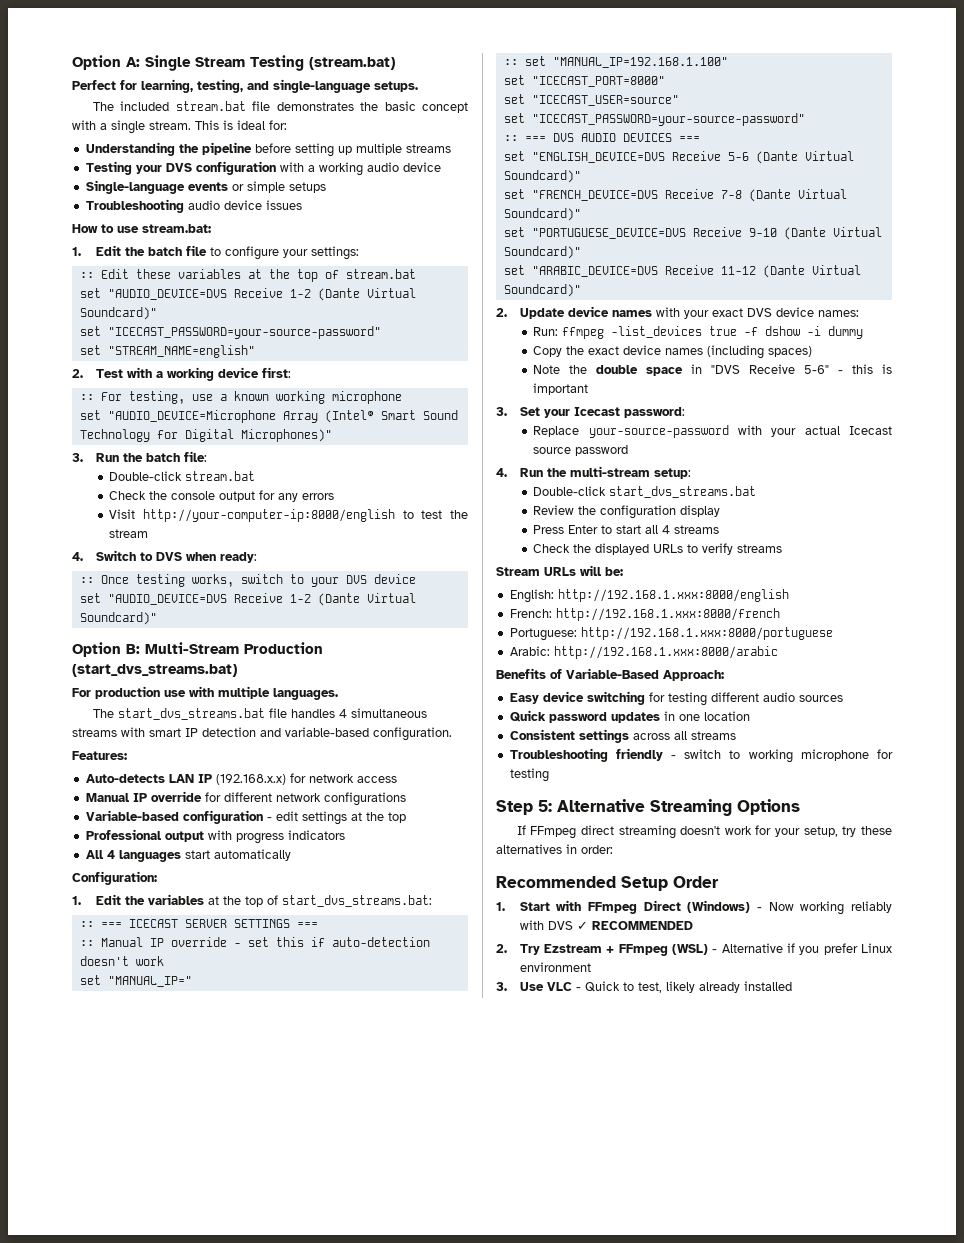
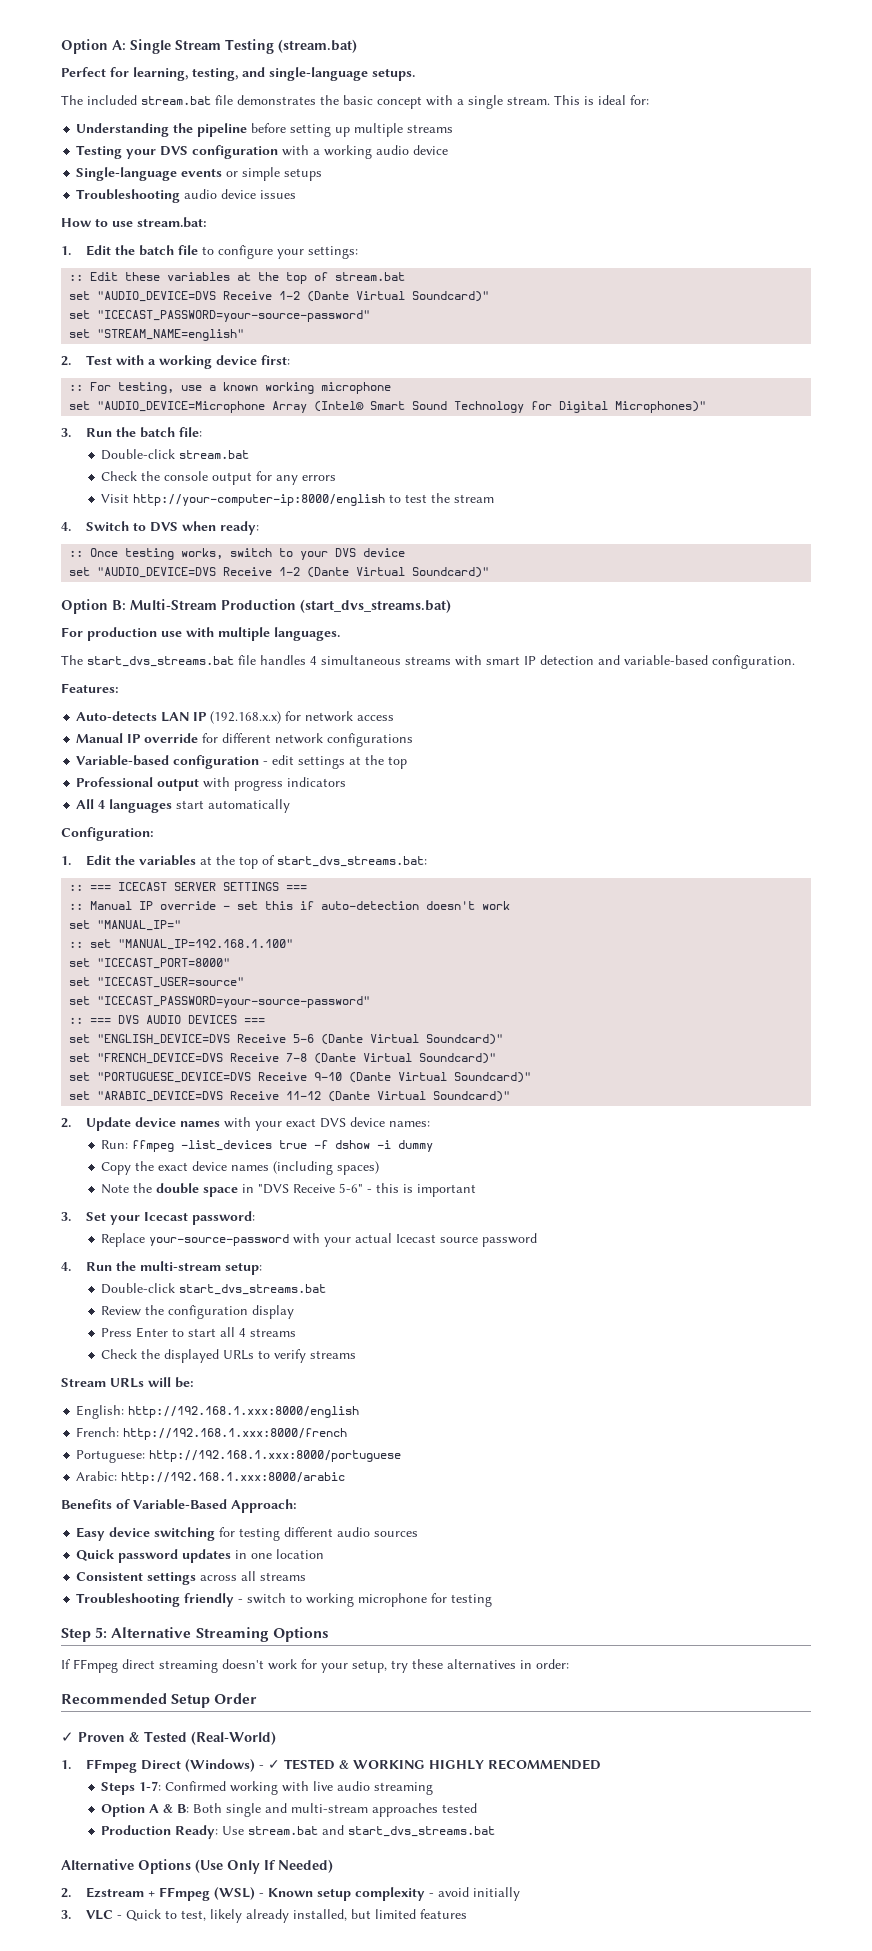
- 1. Start with FFmpeg Direct (Windows) - Now working reliably with DVS ✓ RECOMMENDED
- 2. Try Ezstream + FFmpeg (WSL) - Alternative if you prefer Linux environment
- 3. Use VLC - Quick to test, likely already installed
+ ✓ Proven & Tested (Real-World)
+ 1. FFmpeg Direct (Windows) - ✓ TESTED & WORKING HIGHLY RECOMMENDED
+ Steps 1-7: Confirmed working with live audio streaming
+ Option A & B: Both single and multi-stream approaches tested
+ Production Ready: Use stream.bat and start_dvs_streams.bat
+ Alternative Options (Use Only If Needed)
+ 2. Ezstream + FFmpeg (WSL) - Known setup complexity - avoid initially
+ 3. VLC - Quick to test, likely already installed, but limited features

